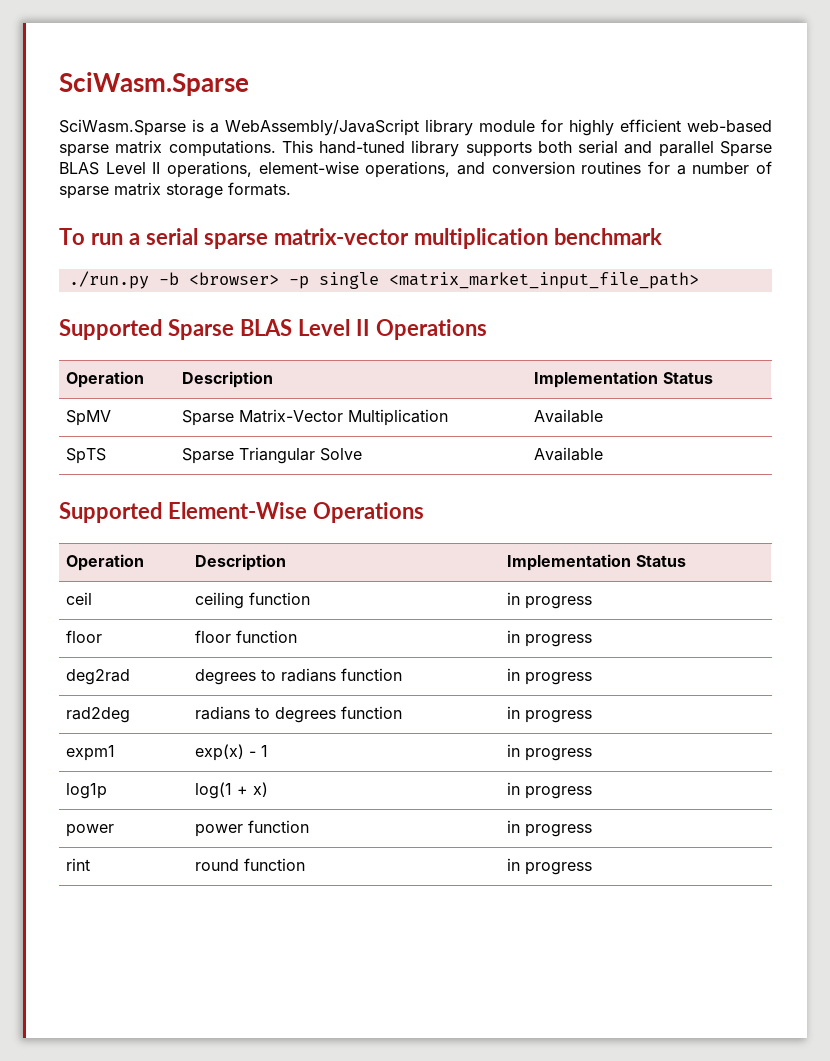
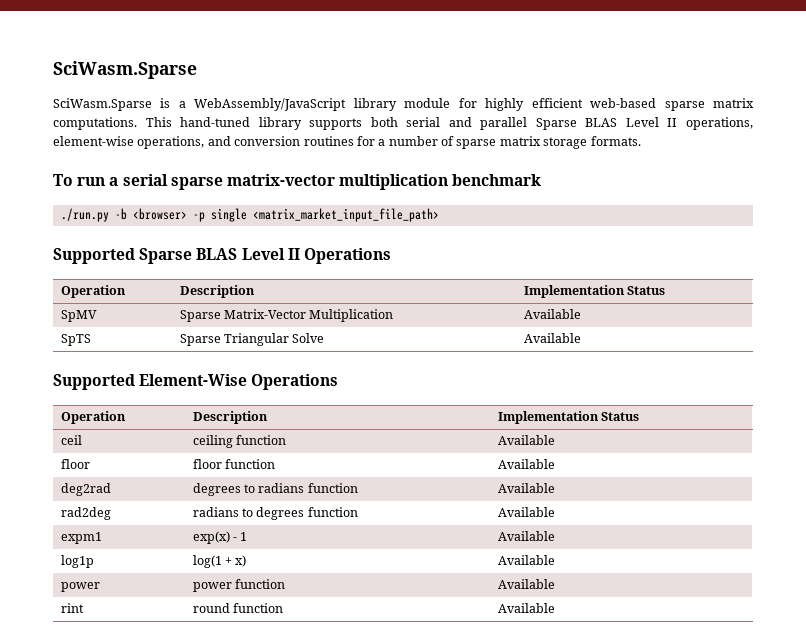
- ceil | ceiling function | in progress
+ ceil | ceiling function | Available
- floor | floor function | in progress
+ floor | floor function | Available
- deg2rad | degrees to radians function | in progress
+ deg2rad | degrees to radians function | Available
- rad2deg | radians to degrees function | in progress
+ rad2deg | radians to degrees function | Available
- expm1 | exp(x) - 1 | in progress
+ expm1 | exp(x) - 1 | Available
- log1p | log(1 + x) | in progress
+ log1p | log(1 + x) | Available
- power | power function | in progress
+ power | power function | Available
- rint | round function | in progress
+ rint | round function | Available

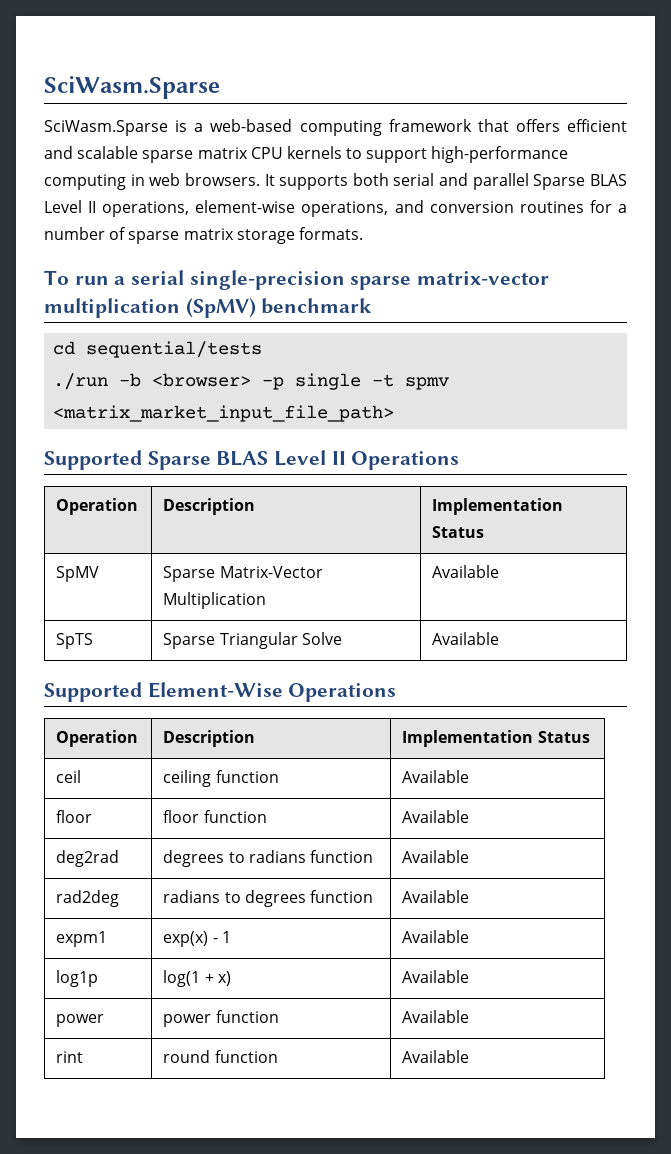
- SciWasm.Sparse is a WebAssembly/JavaScript library module for highly efficient web-based sparse matrix computations. This hand-tuned library supports both serial and parallel Sparse BLAS Level II operations, element-wise operations, and conversion routines for a number of sparse matrix storage formats.
+ SciWasm.Sparse is a web-based computing framework that offers efficient and scalable sparse matrix CPU kernels to support high-performance computing in web browsers. It supports both serial and parallel Sparse BLAS Level II operations, element-wise operations, and conversion routines for a number of sparse matrix storage formats.
- To run a serial sparse matrix-vector multiplication benchmark
+ To run a serial single-precision sparse matrix-vector multiplication (SpMV) benchmark
- ./run.py -b <browser> -p single <matrix_market_input_file_path>
+ cd sequential/tests
+ ./run -b <browser> -p single -t spmv <matrix_market_input_file_path>

